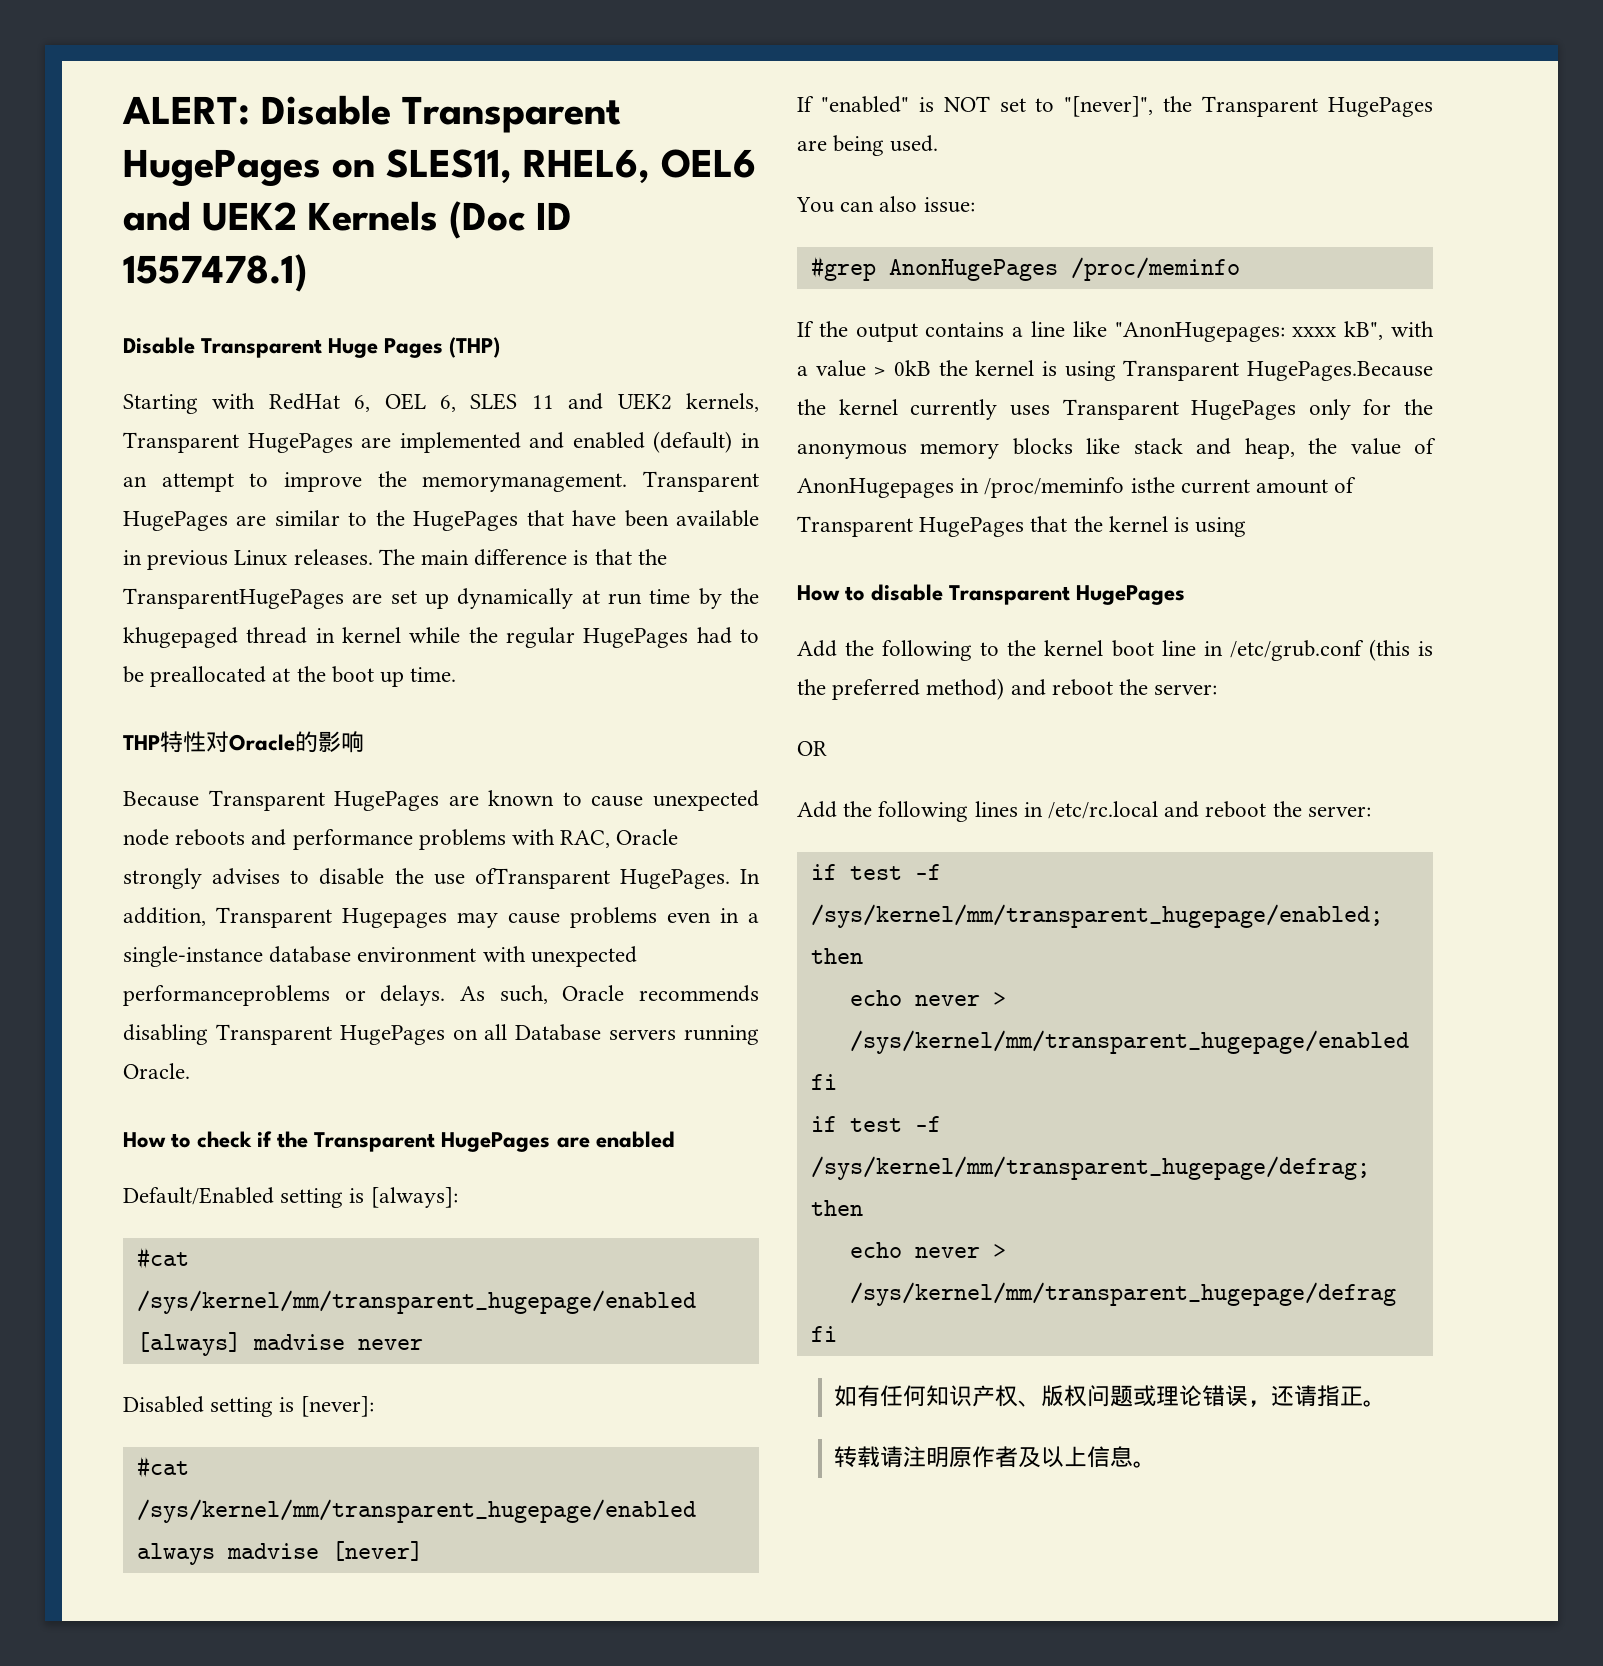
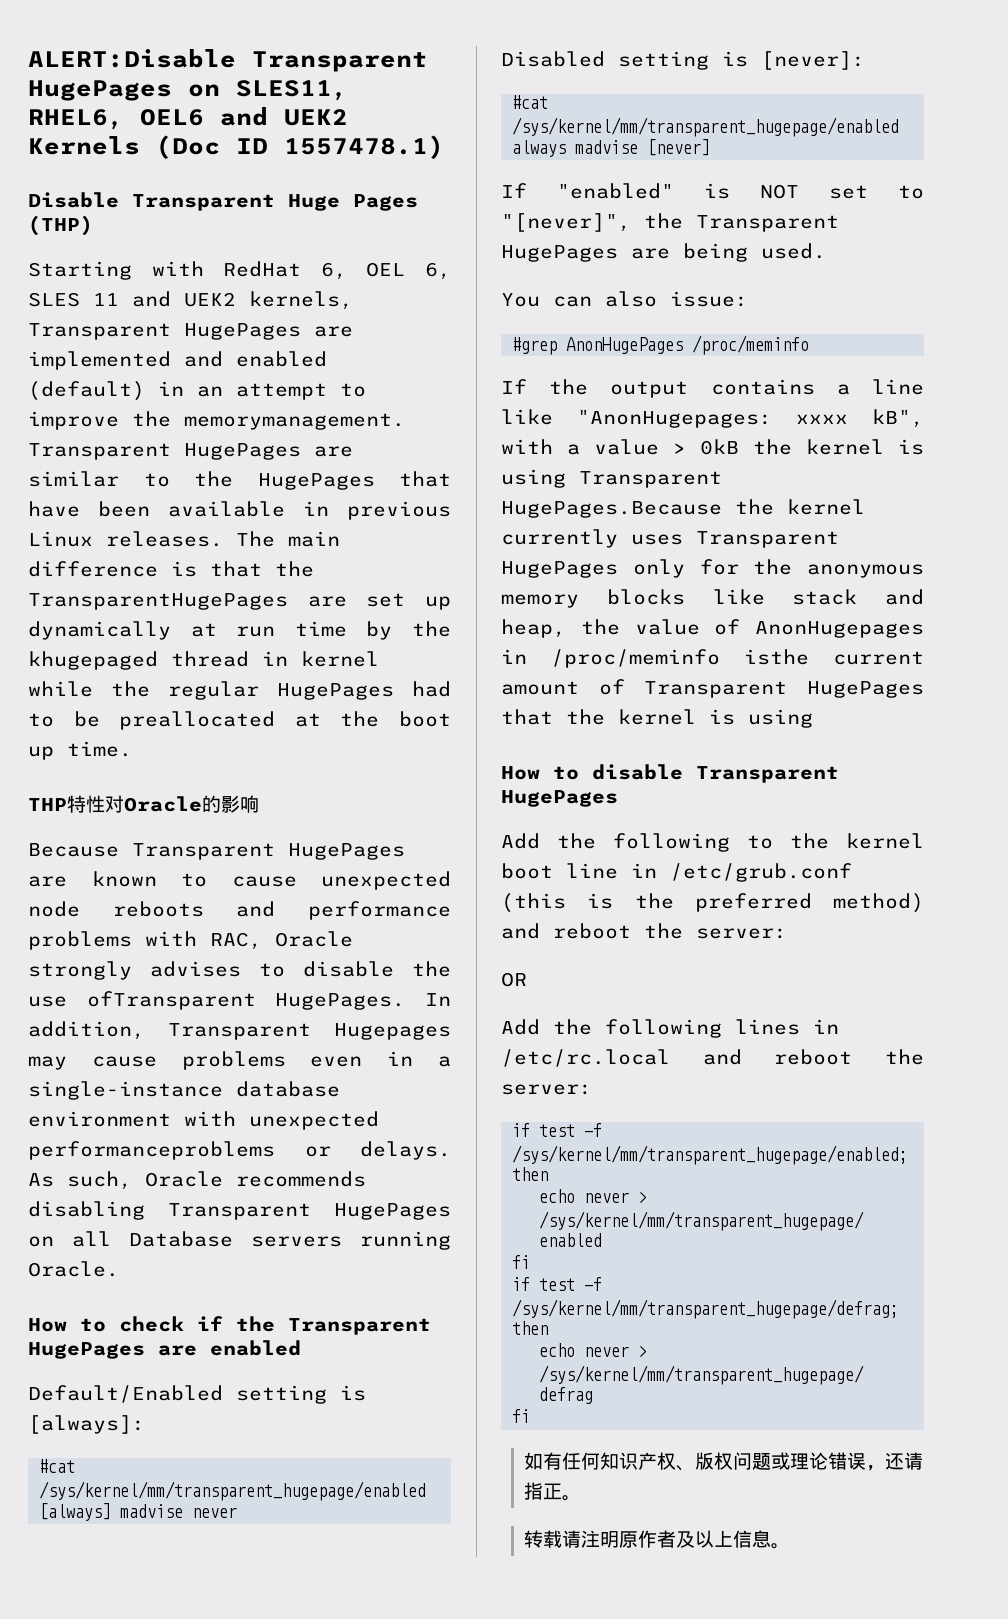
- ALERT: Disable Transparent HugePages on SLES11, RHEL6, OEL6 and UEK2 Kernels (Doc ID 1557478.1)
+ ALERT:Disable Transparent HugePages on SLES11, RHEL6, OEL6 and UEK2 Kernels (Doc ID 1557478.1)

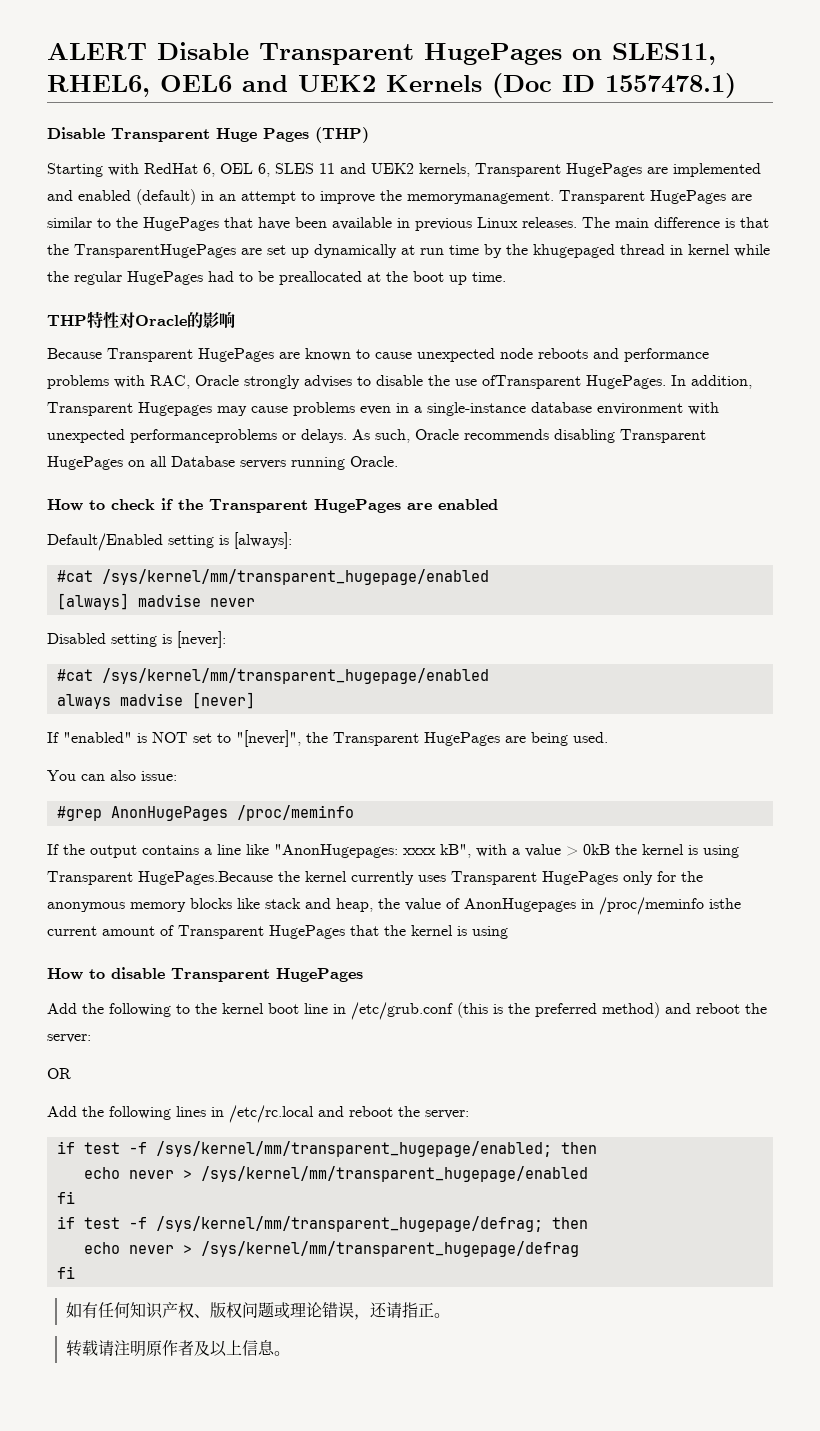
- ALERT:Disable Transparent HugePages on SLES11, RHEL6, OEL6 and UEK2 Kernels (Doc ID 1557478.1)
+ ALERT Disable Transparent HugePages on SLES11, RHEL6, OEL6 and UEK2 Kernels (Doc ID 1557478.1)

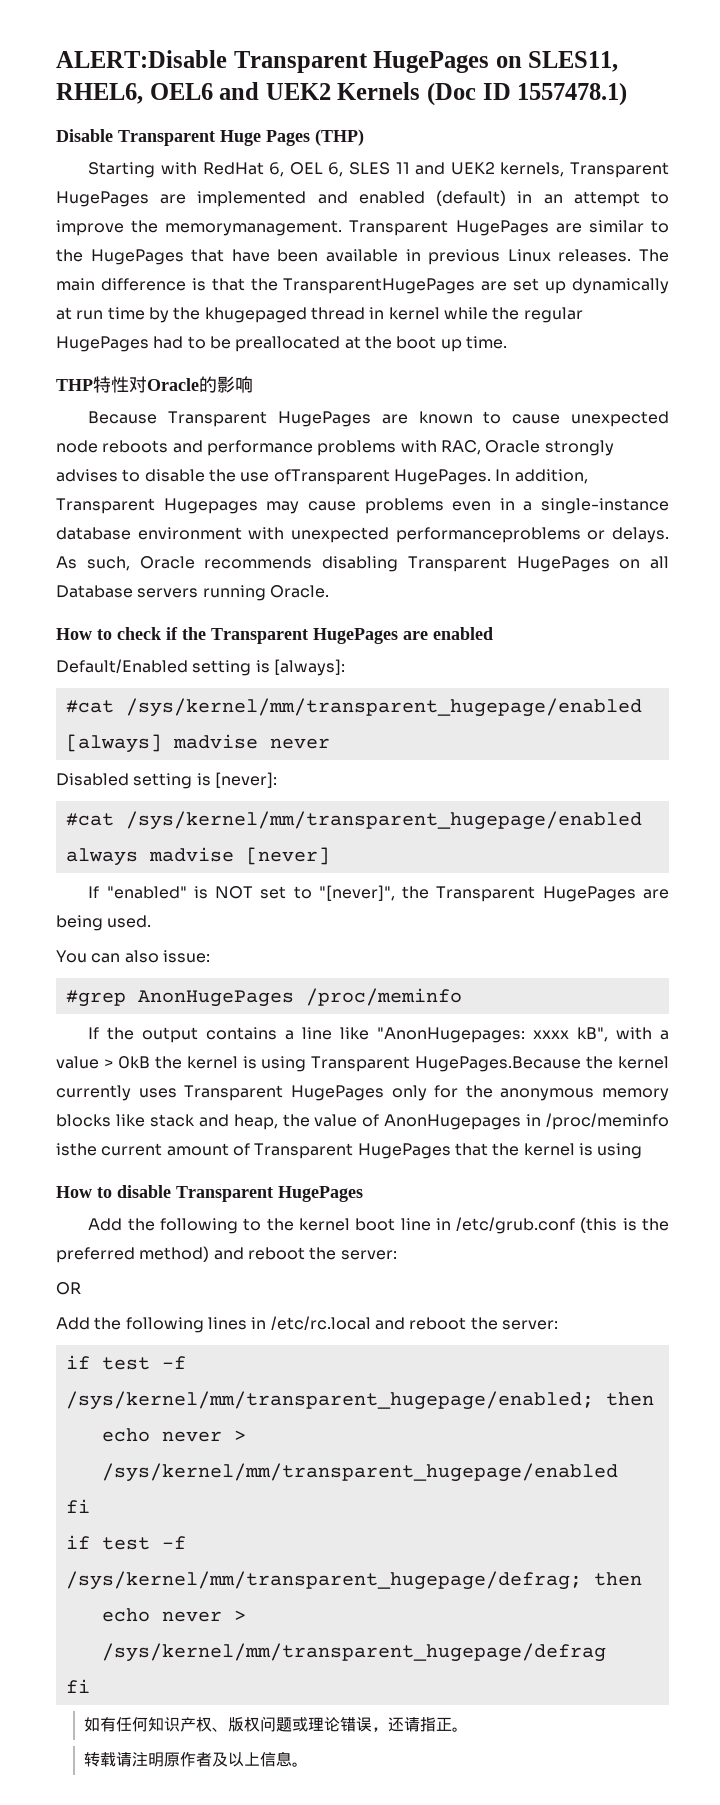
- ALERT Disable Transparent HugePages on SLES11, RHEL6, OEL6 and UEK2 Kernels (Doc ID 1557478.1)
+ ALERT:Disable Transparent HugePages on SLES11, RHEL6, OEL6 and UEK2 Kernels (Doc ID 1557478.1)

